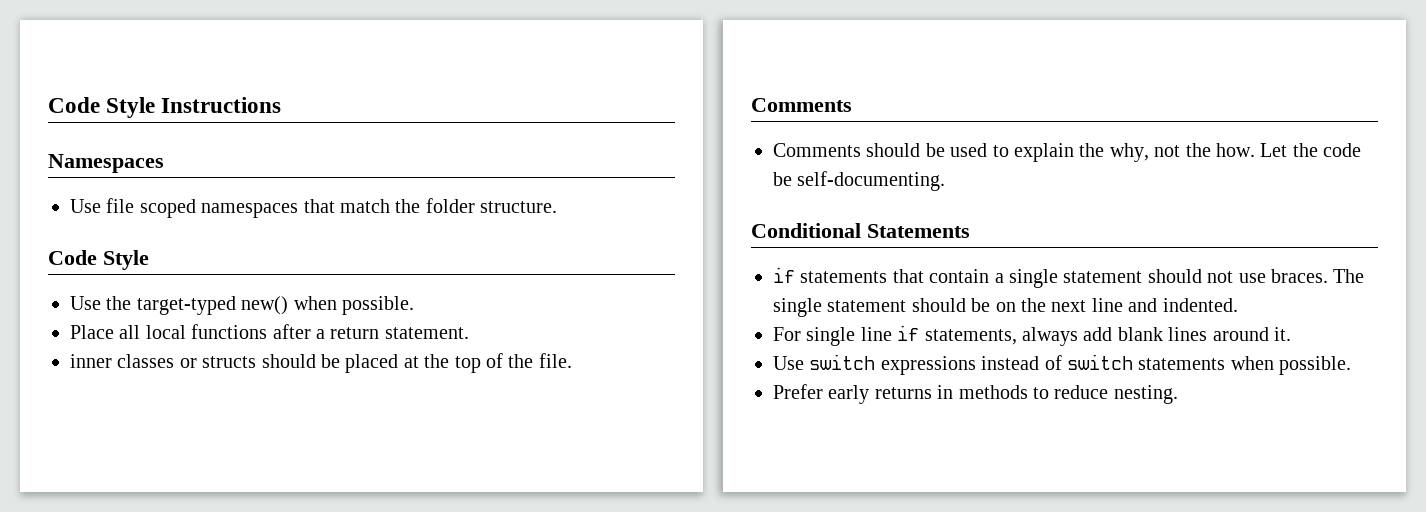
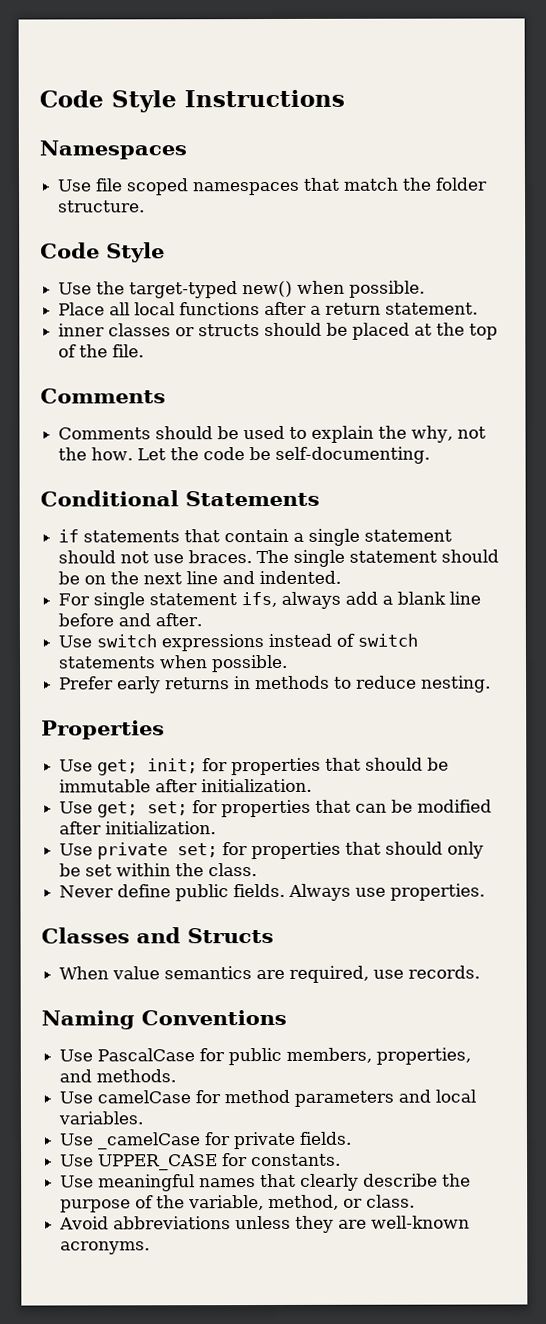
- For single line if statements, always add blank lines around it.
+ For single statement ifs, always add a blank line before and after.
+ Properties
+ Use get; init; for properties that should be immutable after initialization.
+ Use get; set; for properties that can be modified after initialization.
+ Use private set; for properties that should only be set within the class.
+ Never define public fields. Always use properties.
+ Classes and Structs
+ When value semantics are required, use records.
+ Naming Conventions
+ Use PascalCase for public members, properties, and methods.
+ Use camelCase for method parameters and local variables.
+ Use _camelCase for private fields.
+ Use UPPER_CASE for constants.
+ Use meaningful names that clearly describe the purpose of the variable, method, or class.
+ Avoid abbreviations unless they are well-known acronyms.

